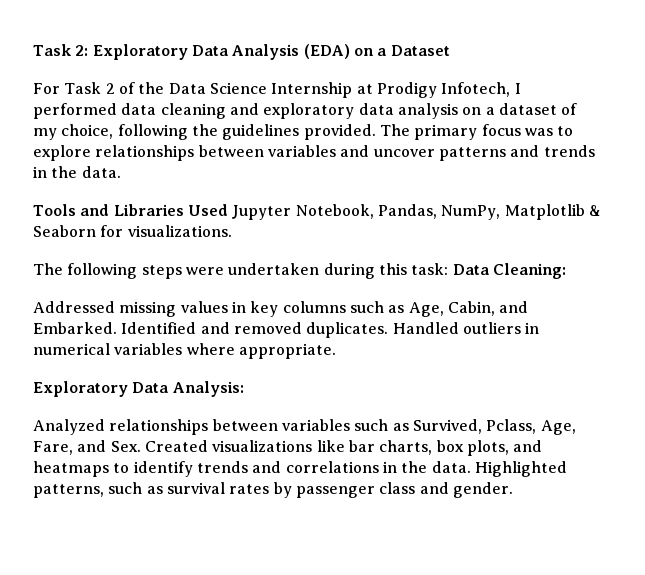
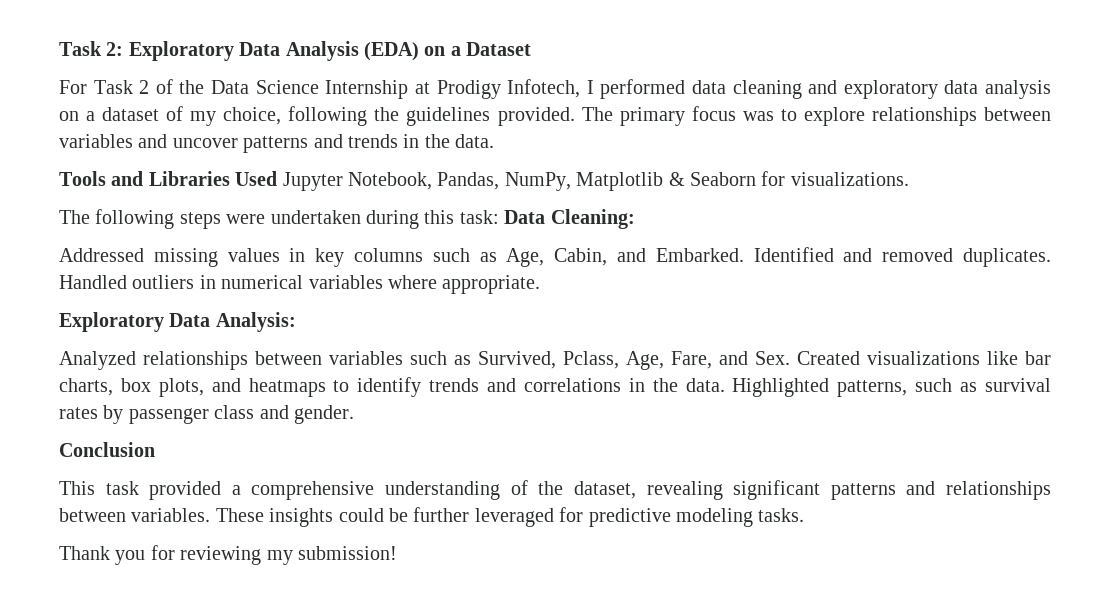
+ Conclusion
+ This task provided a comprehensive understanding of the dataset, revealing significant patterns and relationships between variables. These insights could be further leveraged for predictive modeling tasks.
+ Thank you for reviewing my submission!

